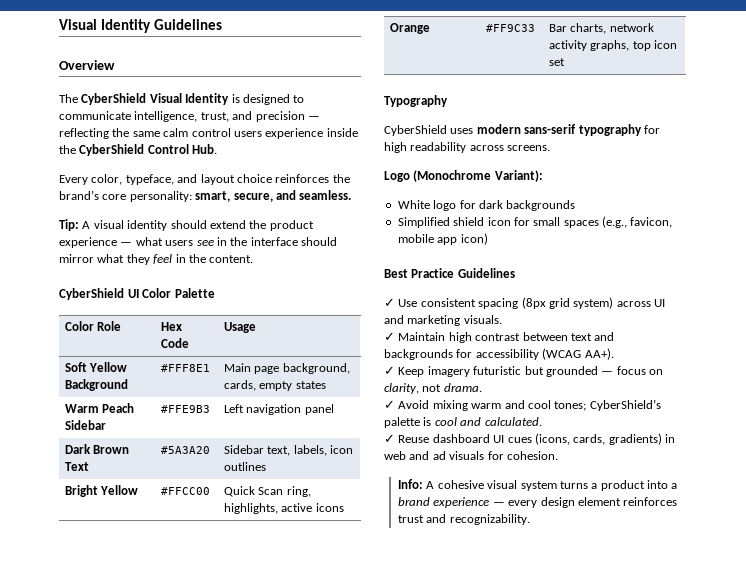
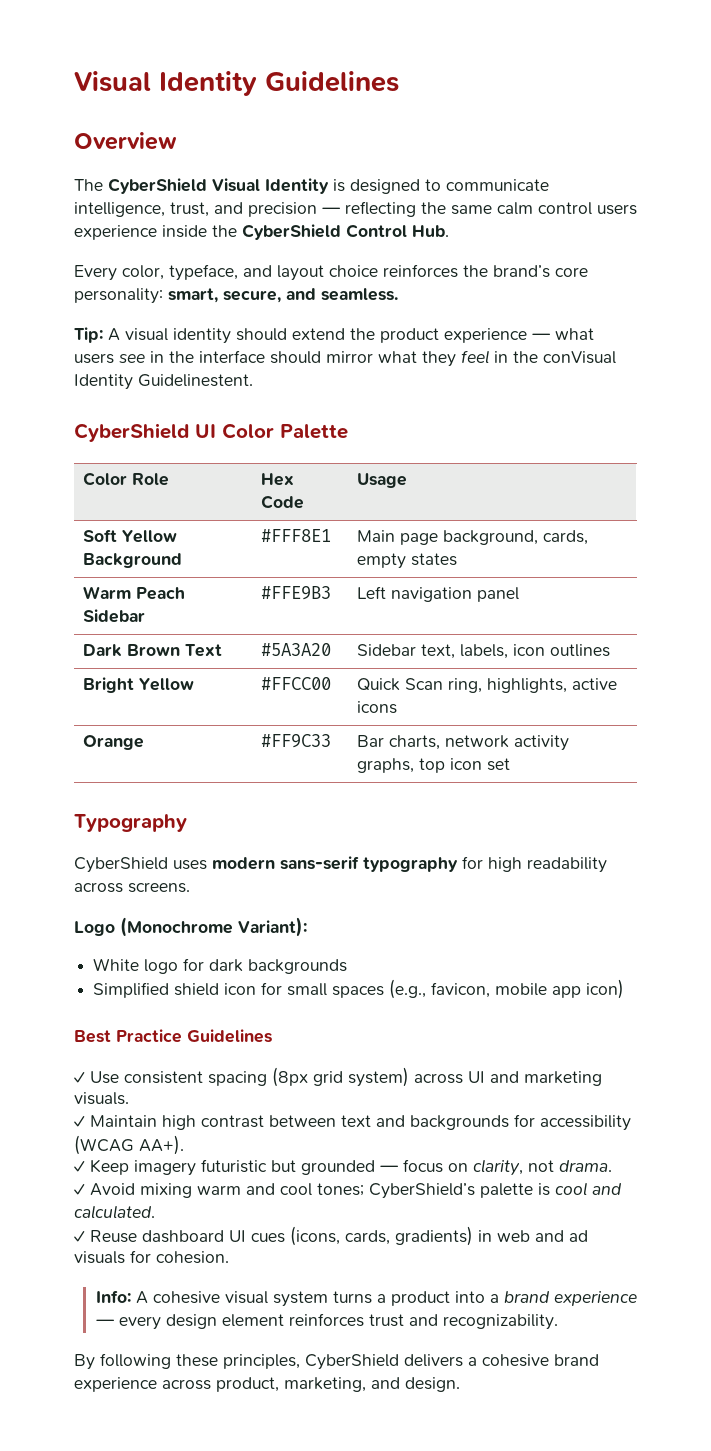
- Tip: A visual identity should extend the product experience — what users see in the interface should mirror what they feel in the content.
+ Tip: A visual identity should extend the product experience — what users see in the interface should mirror what they feel in the conVisual Identity Guidelinestent.
+ By following these principles, CyberShield delivers a cohesive brand experience across product, marketing, and design.

